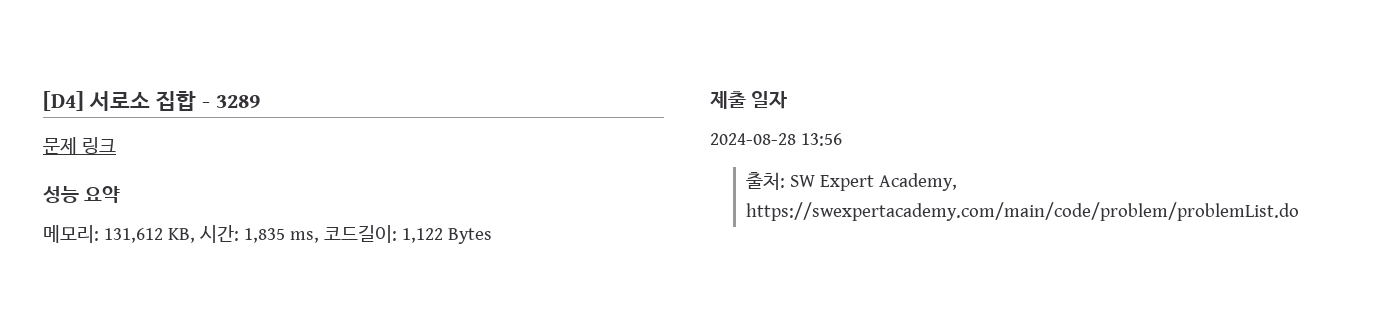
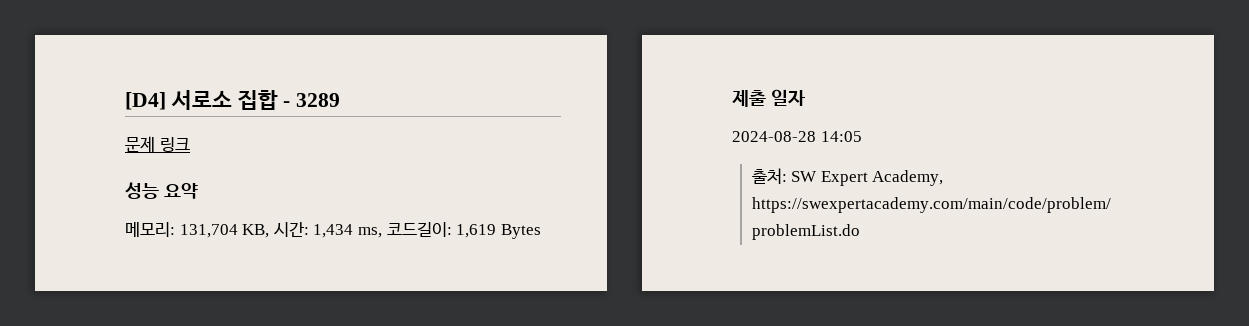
- 메모리: 131,612 KB, 시간: 1,835 ms, 코드길이: 1,122 Bytes
+ 메모리: 131,704 KB, 시간: 1,434 ms, 코드길이: 1,619 Bytes
- 2024-08-28 13:56
+ 2024-08-28 14:05

